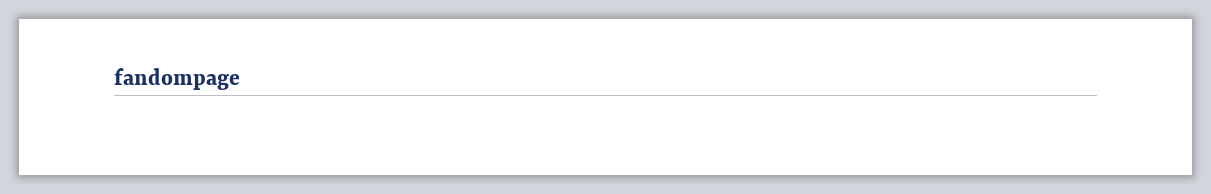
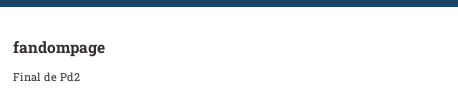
+ Final de Pd2

